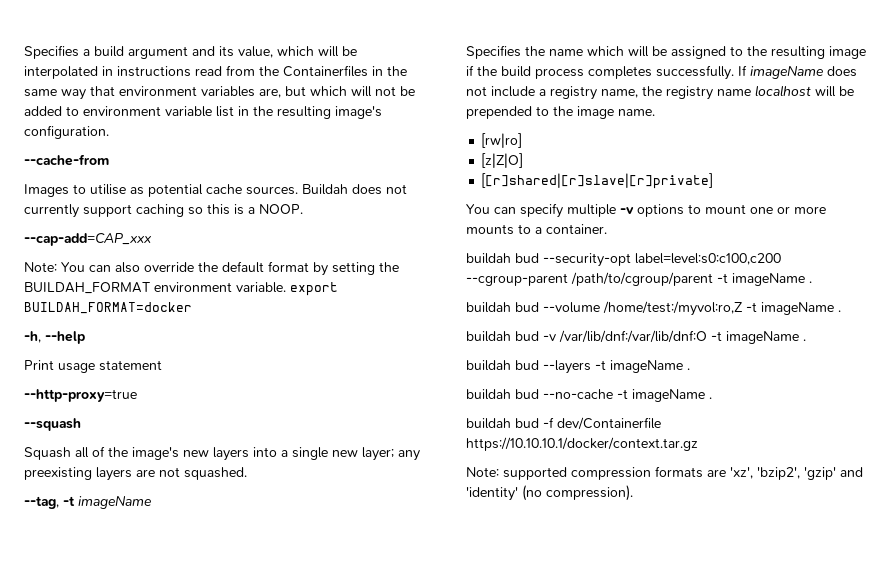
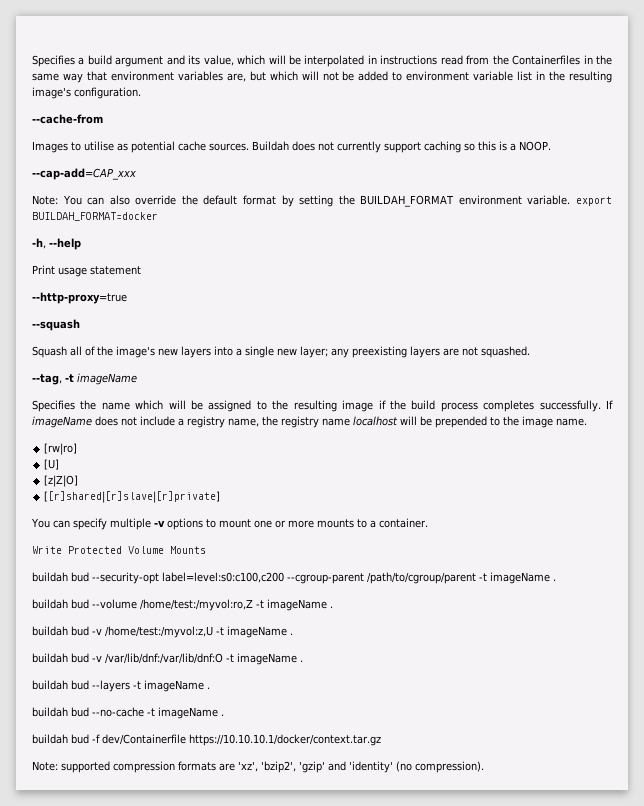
+ [U]
+ Write Protected Volume Mounts
+ buildah bud -v /home/test:/myvol:z,U -t imageName .

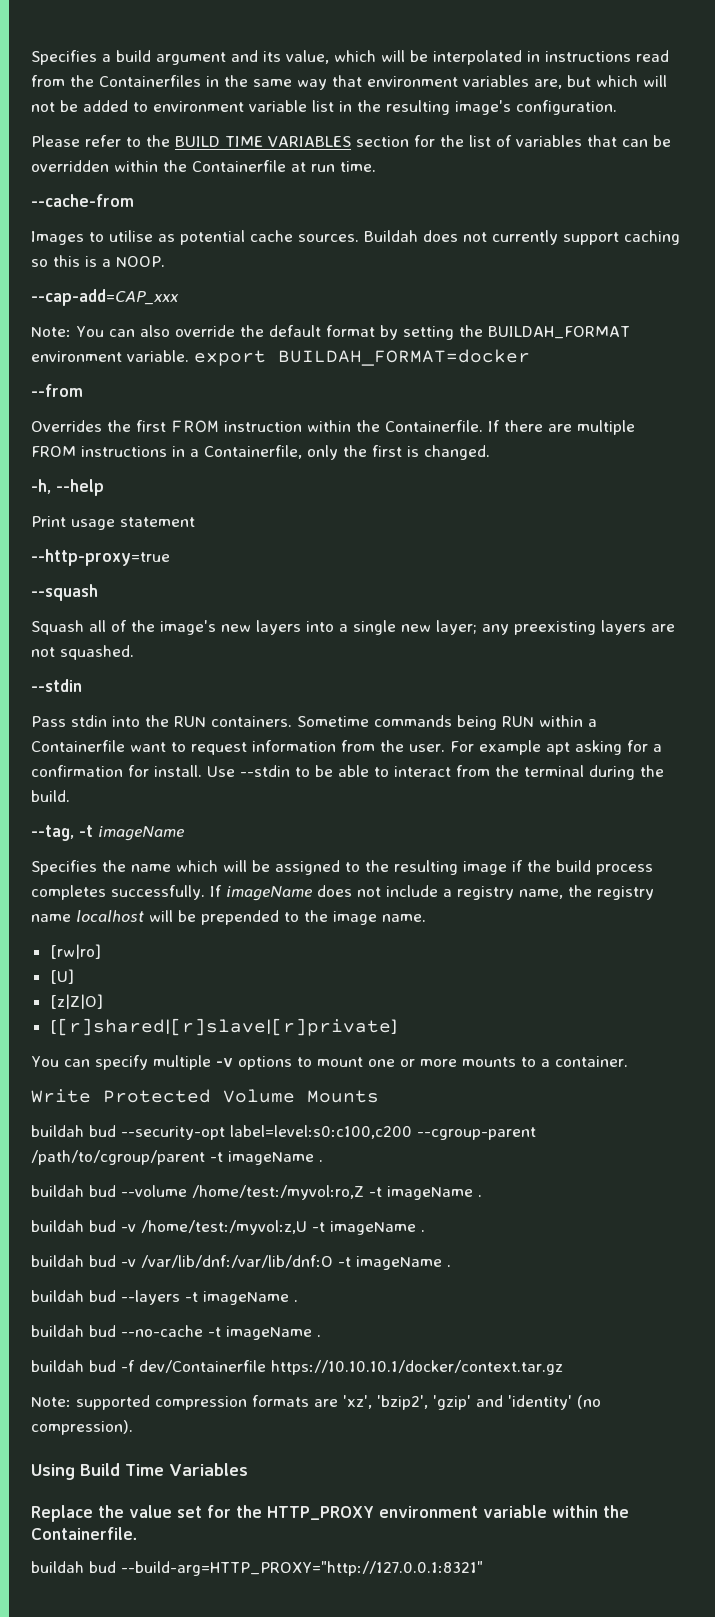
+ Please refer to the BUILD TIME VARIABLES section for the list of variables that can be overridden within the Containerfile at run time.
+ --from
+ Overrides the first FROM instruction within the Containerfile. If there are multiple FROM instructions in a Containerfile, only the first is changed.
  Squash all of the image's new layers into a single new layer; any preexisting layers are not squashed.
+ --stdin
+ Pass stdin into the RUN containers. Sometime commands being RUN within a Containerfile want to request information from the user. For example apt asking for a confirmation for install. Use --stdin to be able to interact from the terminal during the build.
+ Using Build Time Variables
+ Replace the value set for the HTTP_PROXY environment variable within the Containerfile.
+ buildah bud --build-arg=HTTP_PROXY="http://127.0.0.1:8321"

